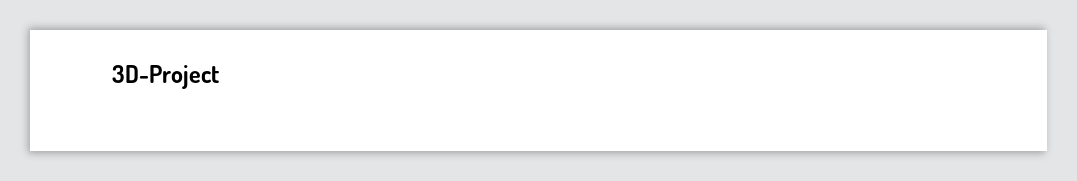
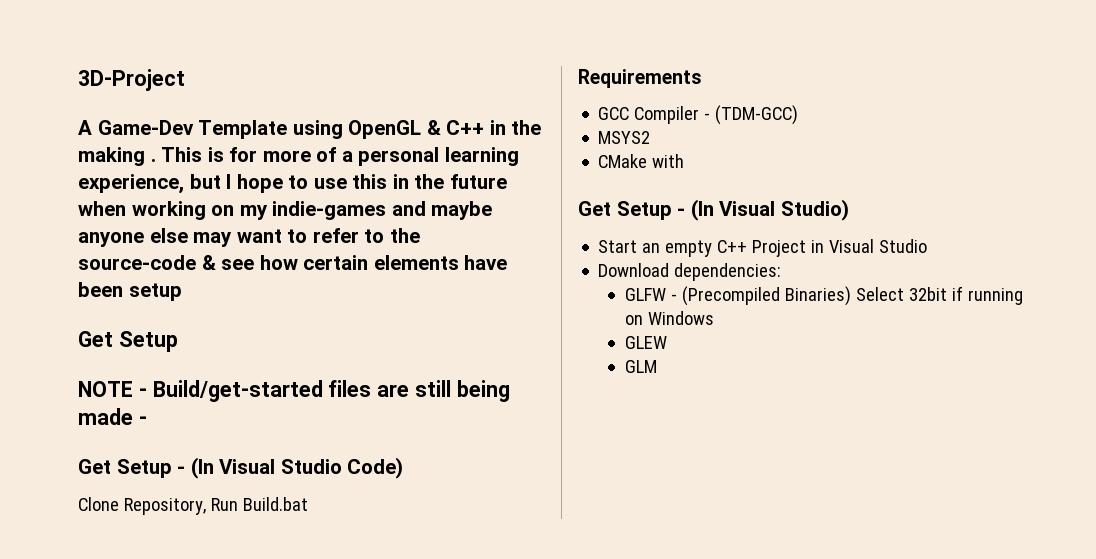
+ A Game-Dev Template using OpenGL & C++ in the making . This is for more of a personal learning experience, but I hope to use this in the future when working on my indie-games and maybe anyone else may want to refer to the source-code & see how certain elements have been setup
+ Get Setup
+ NOTE - Build/get-started files are still being made -
+ Get Setup - (In Visual Studio Code)
+ Clone Repository, Run Build.bat
+ Requirements
+ GCC Compiler - (TDM-GCC)
+ MSYS2
+ CMake with
+ Get Setup - (In Visual Studio)
+ Start an empty C++ Project in Visual Studio
+ Download dependencies:
+ GLFW - (Precompiled Binaries) Select 32bit if running on Windows
+ GLEW
+ GLM

